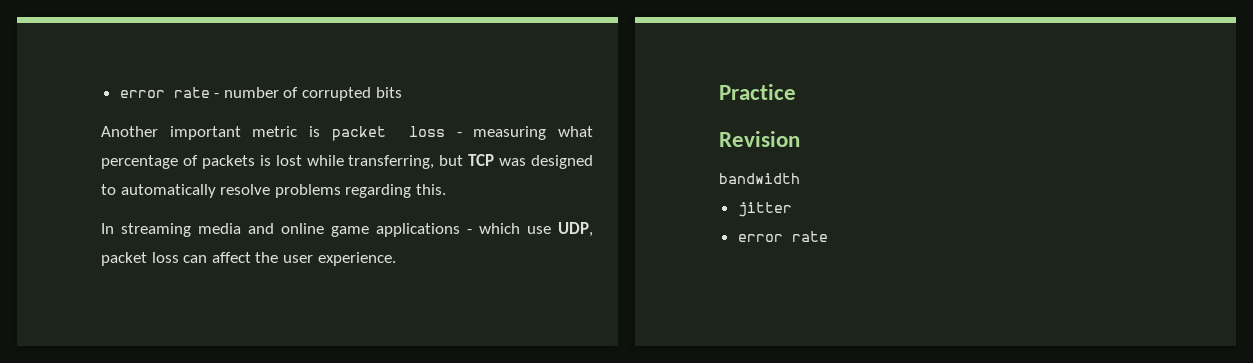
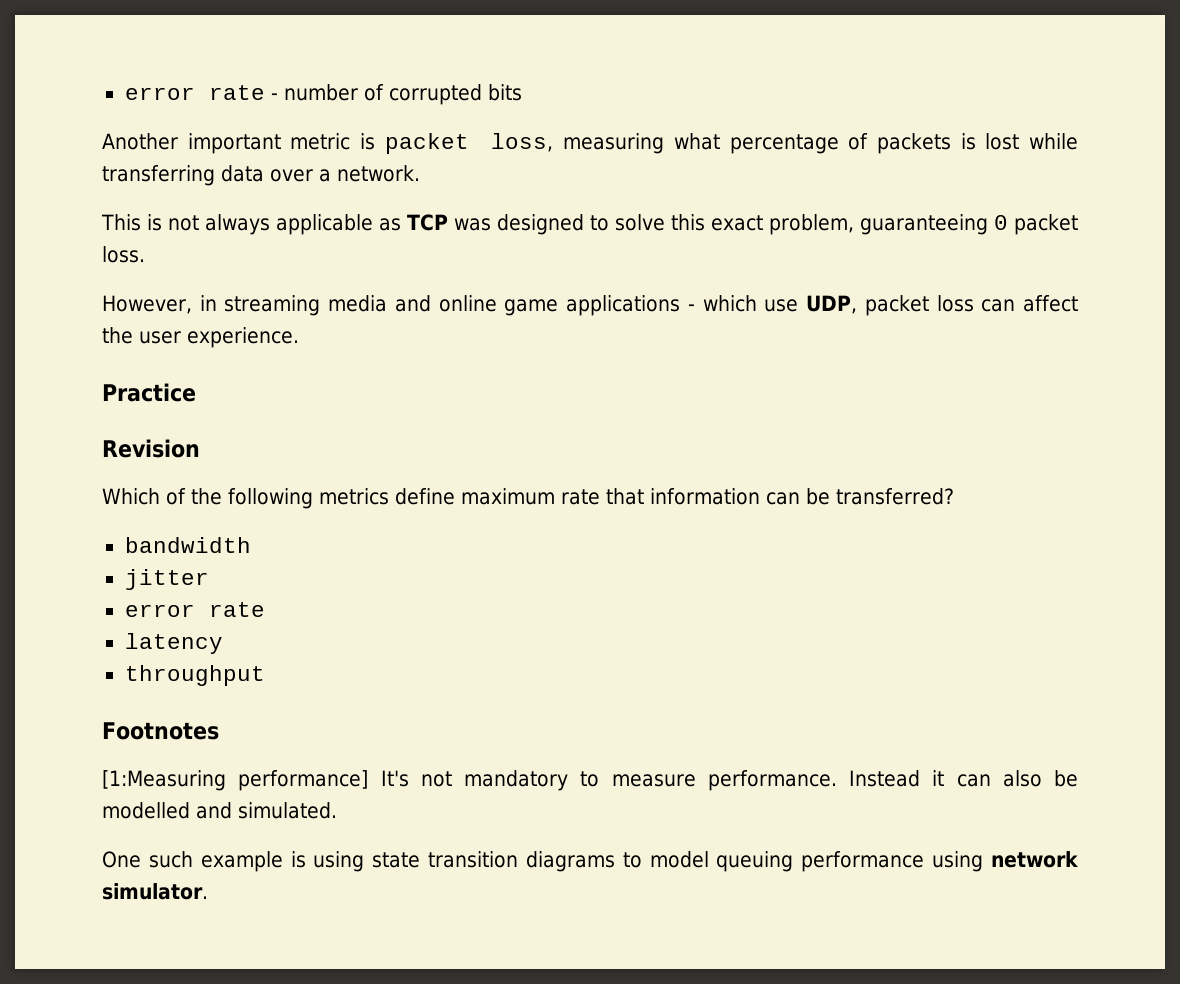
- Another important metric is packet loss - measuring what percentage of packets is lost while transferring, but TCP was designed to automatically resolve problems regarding this.
- In streaming media and online game applications - which use UDP, packet loss can affect the user experience.
+ Another important metric is packet loss, measuring what percentage of packets is lost while transferring data over a network.
+ This is not always applicable as TCP was designed to solve this exact problem, guaranteeing 0 packet loss.
+ However, in streaming media and online game applications - which use UDP, packet loss can affect the user experience.
+ Which of the following metrics define maximum rate that information can be transferred?
  bandwidth
  jitter
  error rate
+ latency
+ throughput
+ Footnotes
+ [1:Measuring performance] It's not mandatory to measure performance. Instead it can also be modelled and simulated.
+ One such example is using state transition diagrams to model queuing performance using network simulator.

